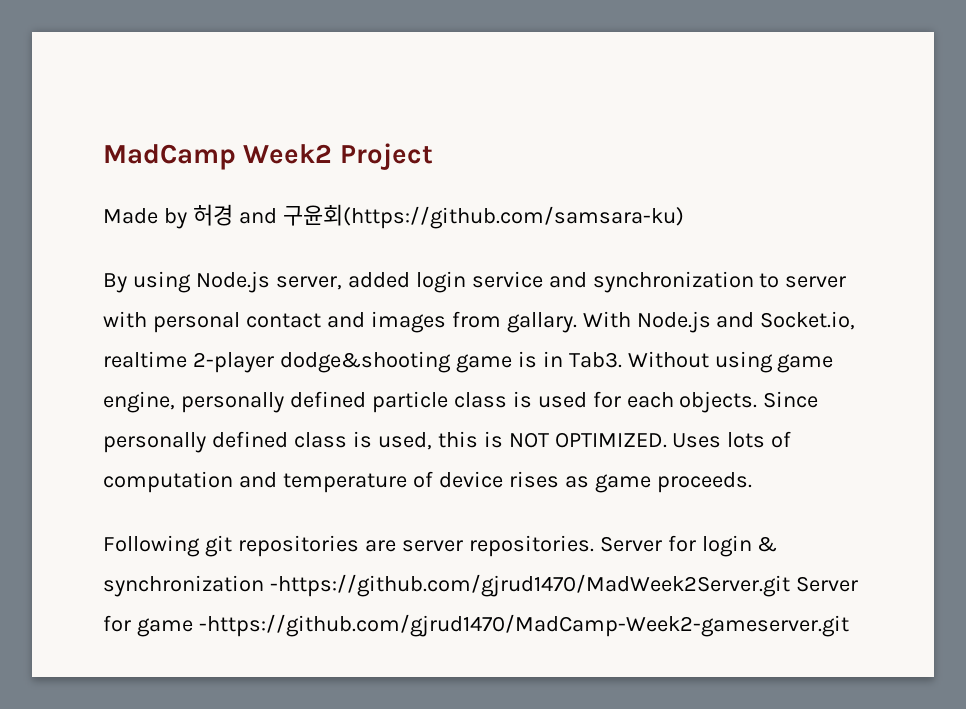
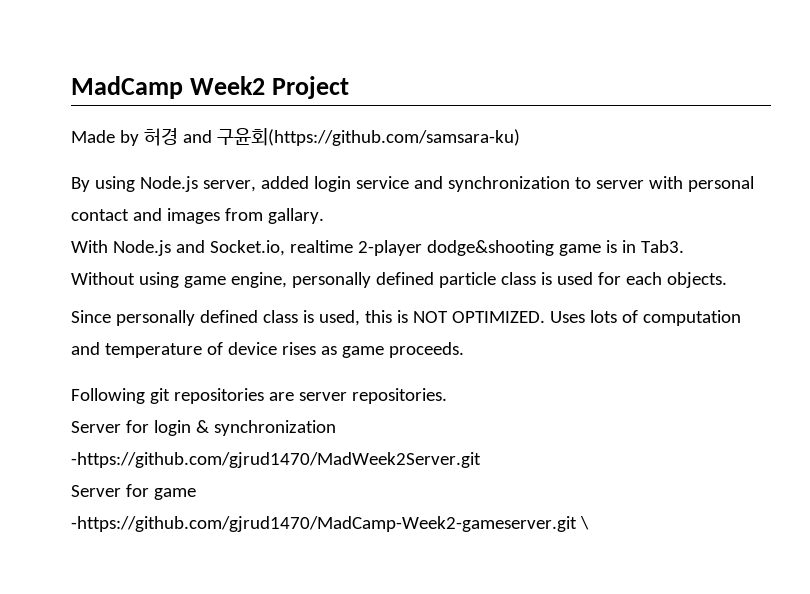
- By using Node.js server, added login service and synchronization to server with personal contact and images from gallary. With Node.js and Socket.io, realtime 2-player dodge&shooting game is in Tab3. Without using game engine, personally defined particle class is used for each objects. Since personally defined class is used, this is NOT OPTIMIZED.
+ By using Node.js server, added login service and synchronization to server with personal contact and images from gallary.
+ With Node.js and Socket.io, realtime 2-player dodge&shooting game is in Tab3.
+ Without using game engine, personally defined particle class is used for each objects.
+ Since personally defined class is used, this is NOT OPTIMIZED.
- Following git repositories are server repositories. Server for login & synchronization -https://github.com/gjrud1470/MadWeek2Server.git Server for game -https://github.com/gjrud1470/MadCamp-Week2-gameserver.git
+ Following git repositories are server repositories.
+ Server for login & synchronization
+ -https://github.com/gjrud1470/MadWeek2Server.git
+ Server for game
+ -https://github.com/gjrud1470/MadCamp-Week2-gameserver.git \

